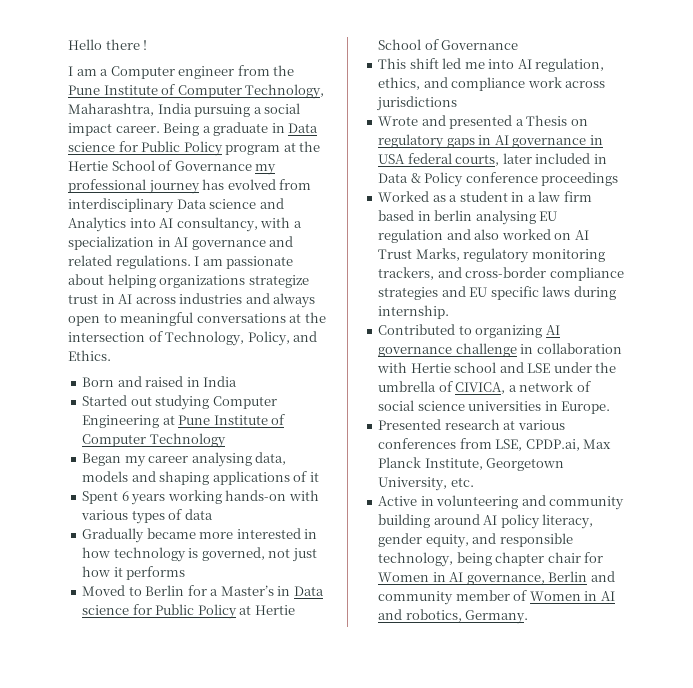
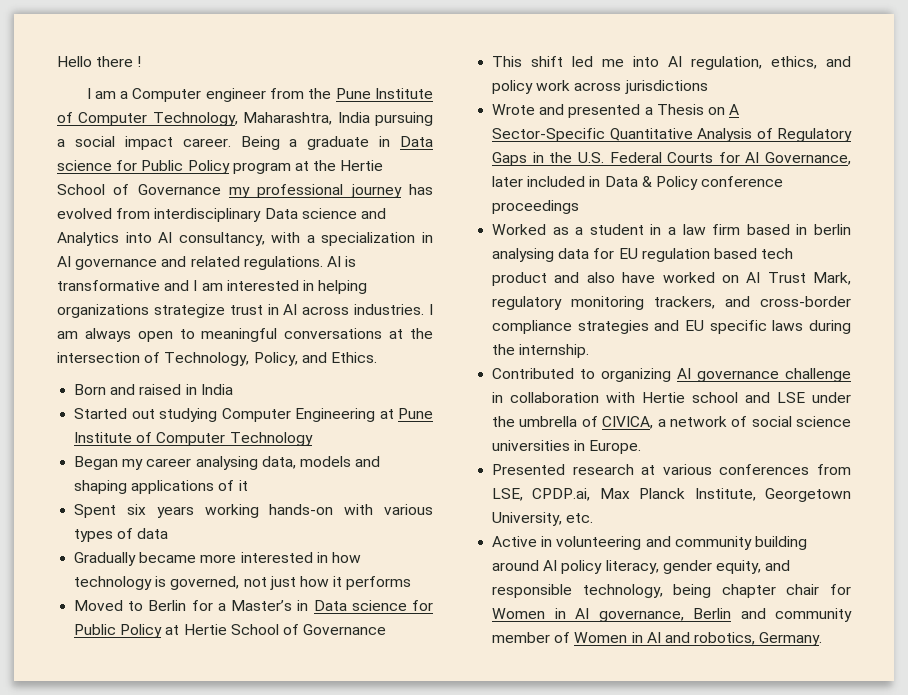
- I am passionate about helping organizations strategize trust in AI across industries and always open to meaningful conversations at the intersection of Technology, Policy, and Ethics.
+ AI is transformative and I am interested in helping organizations strategize trust in AI across industries. I am always open to meaningful conversations at the intersection of Technology, Policy, and Ethics.
- Spent 6 years working hands-on with various types of data
+ Spent six years working hands-on with various types of data
- This shift led me into AI regulation, ethics, and compliance work across jurisdictions
+ This shift led me into AI regulation, ethics, and policy work across jurisdictions
- Wrote and presented a Thesis on regulatory gaps in AI governance in USA federal courts, later included in Data & Policy conference proceedings
+ Wrote and presented a Thesis on A Sector-Specific Quantitative Analysis of Regulatory Gaps in the U.S. Federal Courts for AI Governance, later included in Data & Policy conference proceedings
- Worked as a student in a law firm based in berlin analysing EU regulation and also worked on AI Trust Marks, regulatory monitoring trackers, and cross-border compliance strategies and EU specific laws during internship.
+ Worked as a student in a law firm based in berlin analysing data for EU regulation based tech product and also have worked on AI Trust Mark, regulatory monitoring trackers, and cross-border compliance strategies and EU specific laws during the internship.

